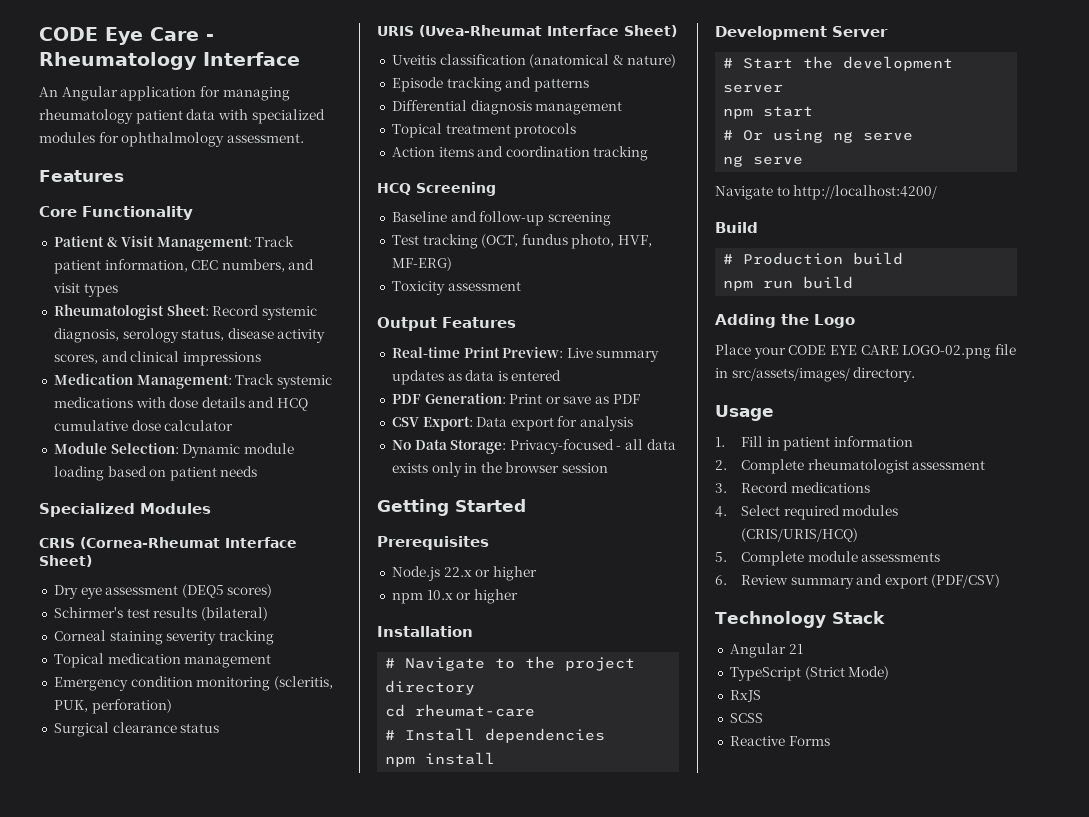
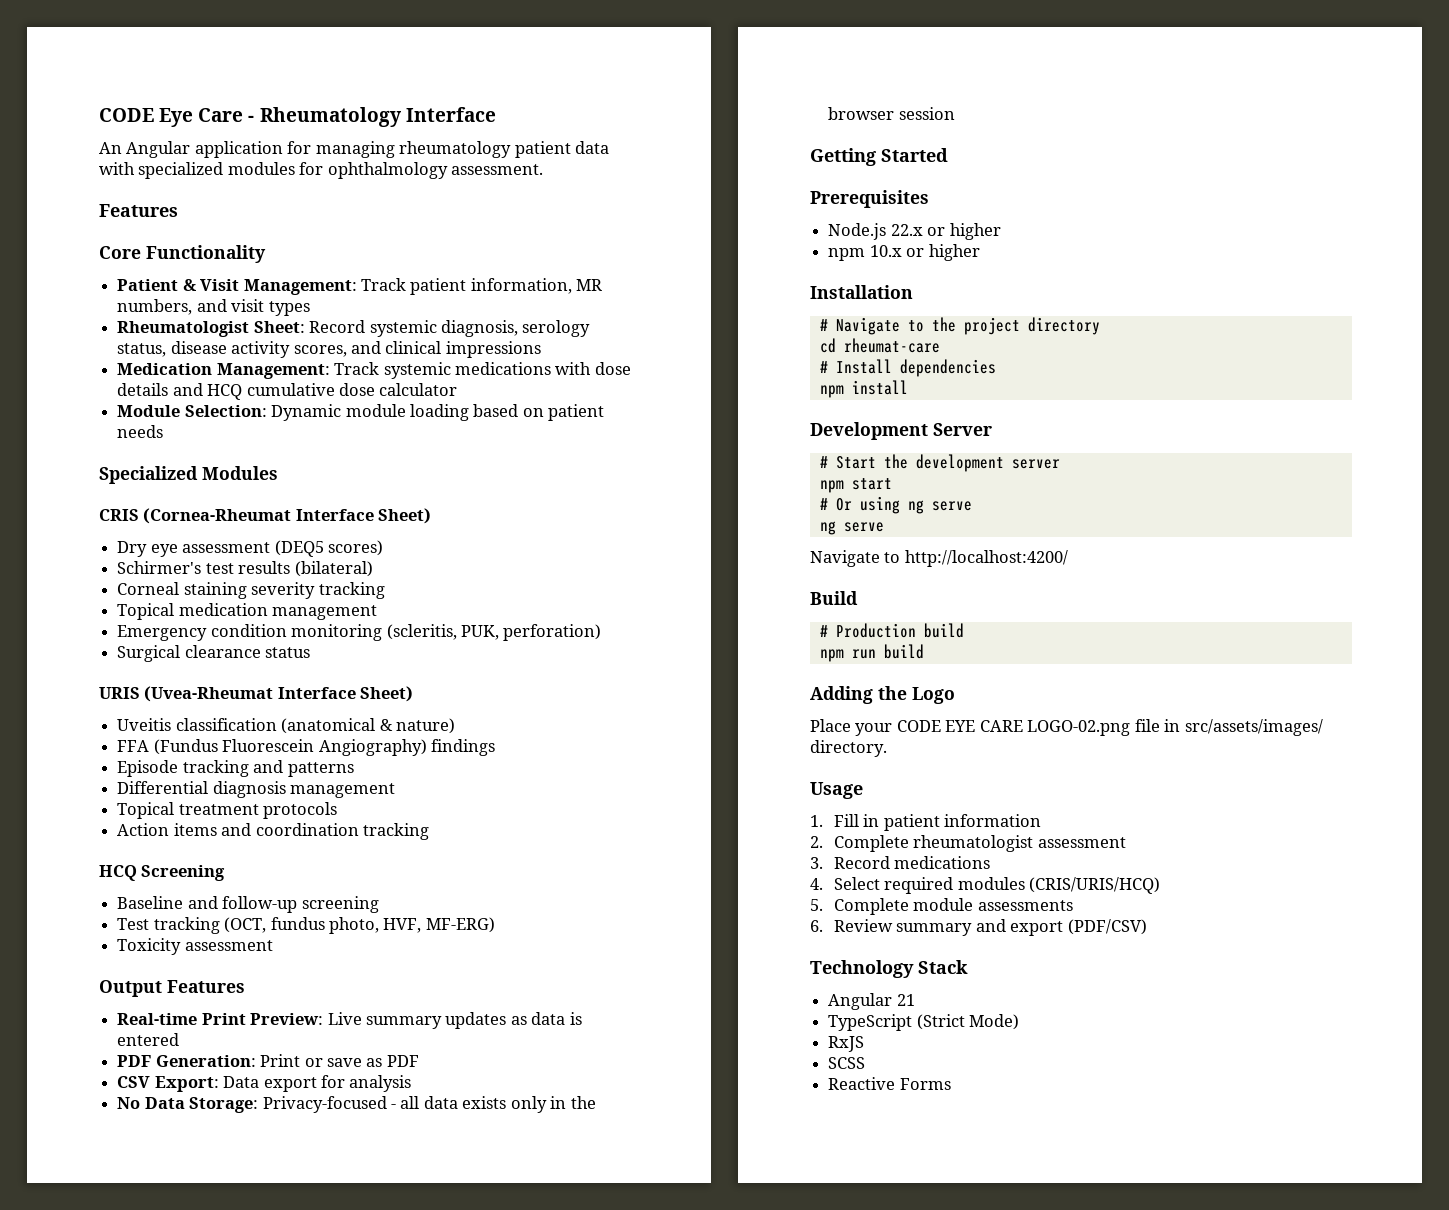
- Patient & Visit Management: Track patient information, CEC numbers, and visit types
+ Patient & Visit Management: Track patient information, MR numbers, and visit types
+ FFA (Fundus Fluorescein Angiography) findings

